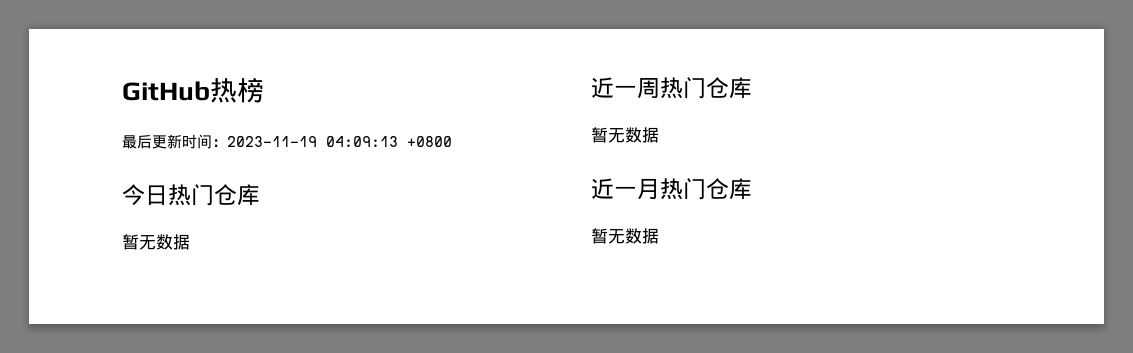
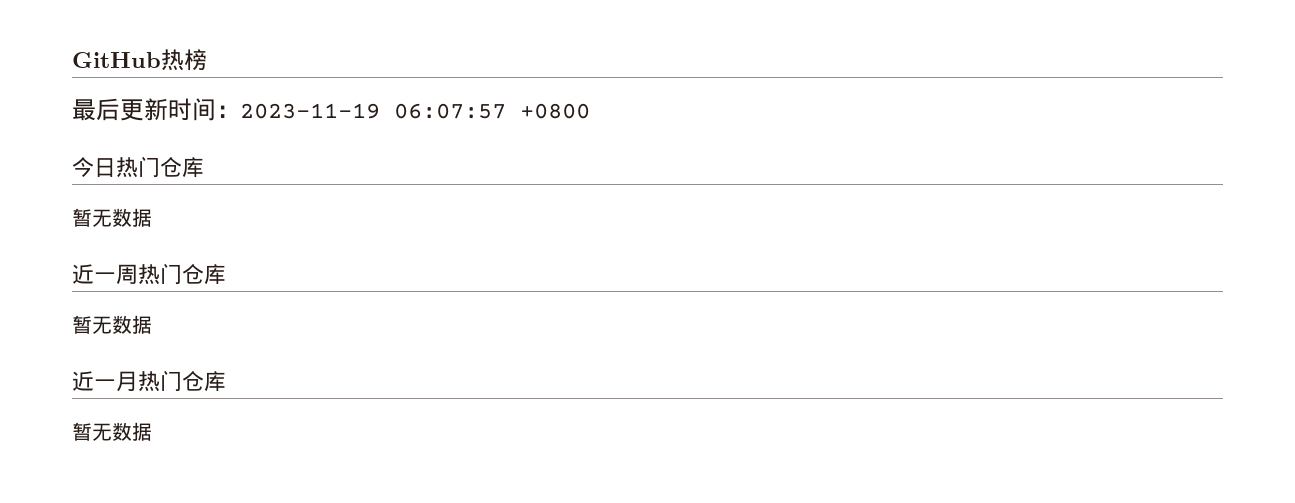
- 最后更新时间：2023-11-19 04:09:13 +0800
+ 最后更新时间：2023-11-19 06:07:57 +0800

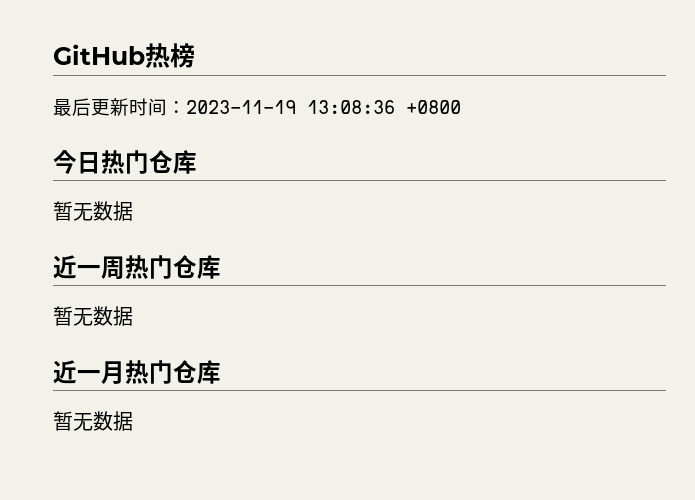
- 最后更新时间：2023-11-19 06:07:57 +0800
+ 最后更新时间：2023-11-19 13:08:36 +0800

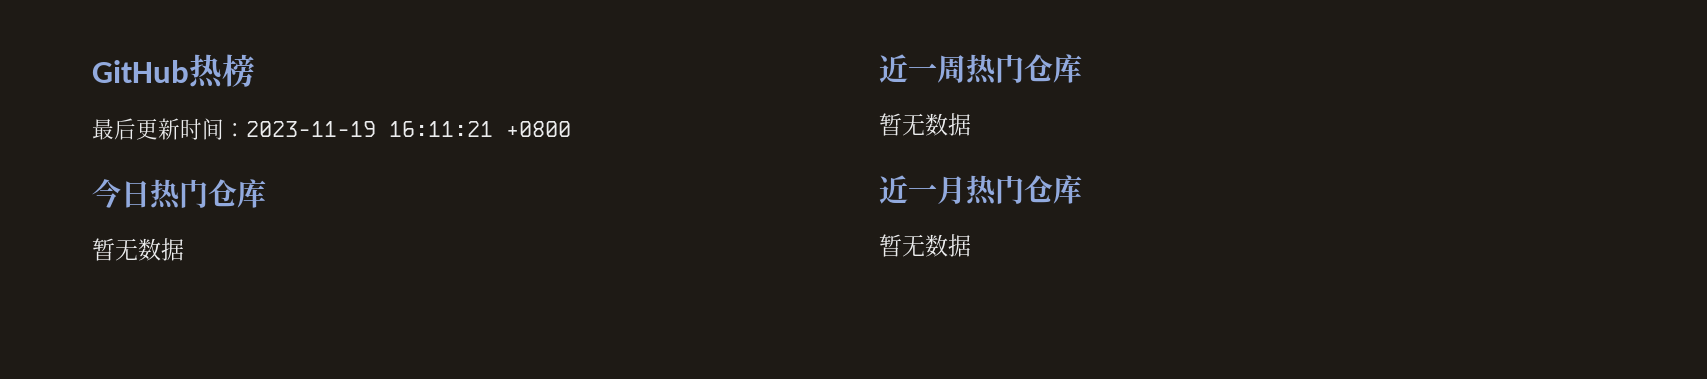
- 最后更新时间：2023-11-19 13:08:36 +0800
+ 最后更新时间：2023-11-19 16:11:21 +0800

